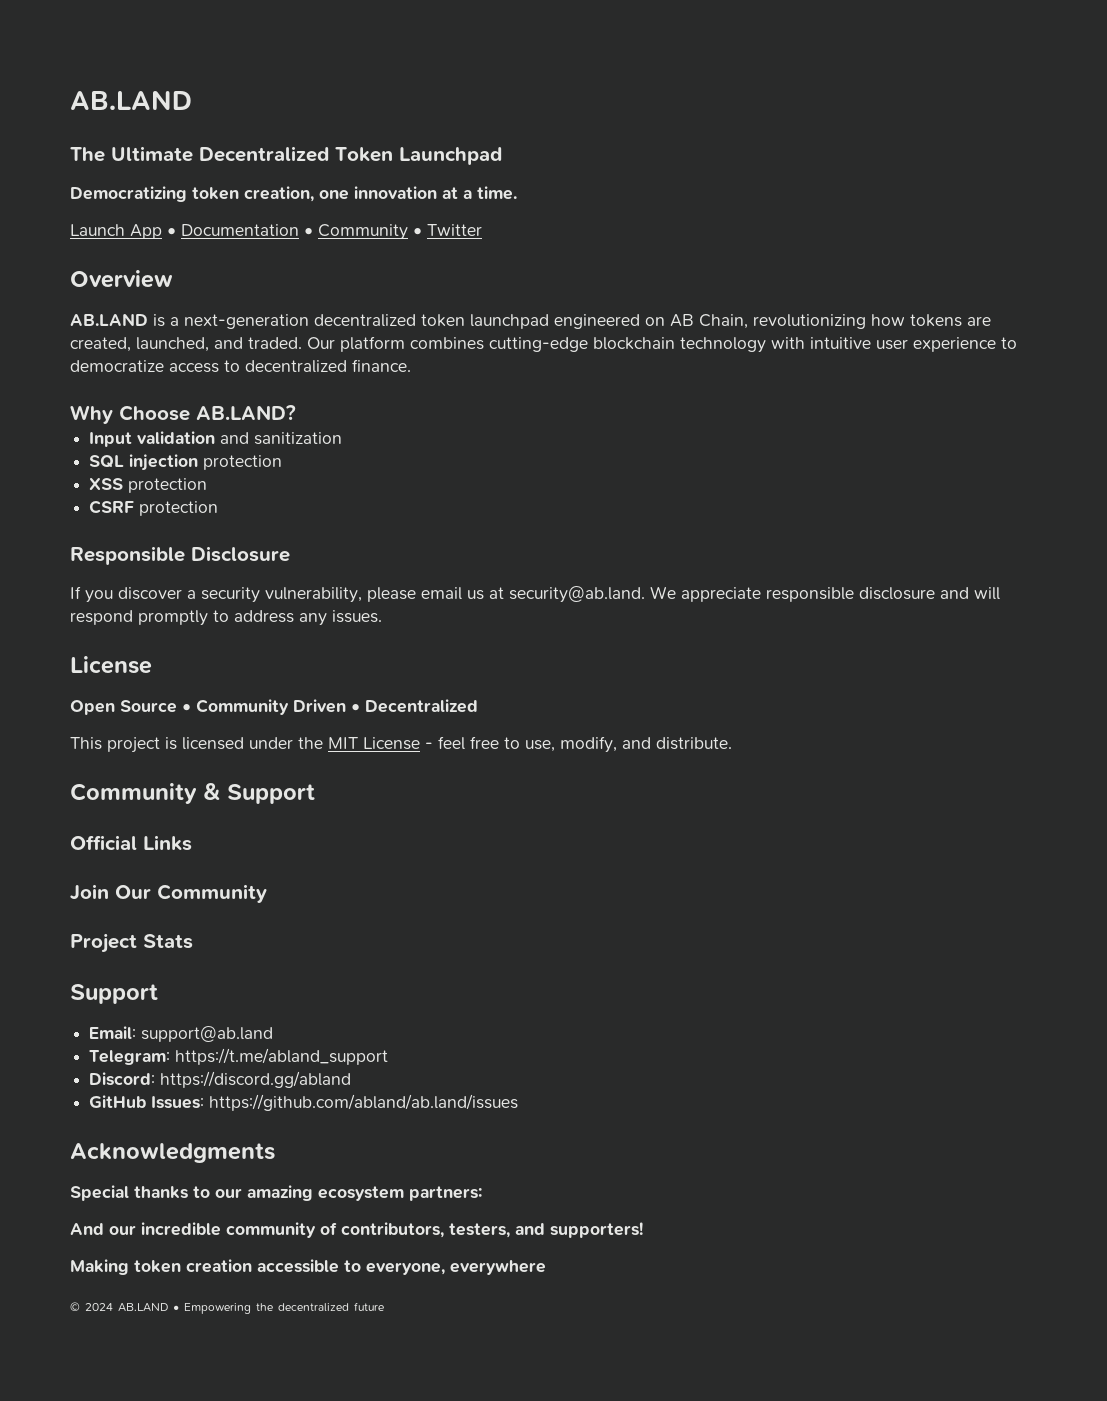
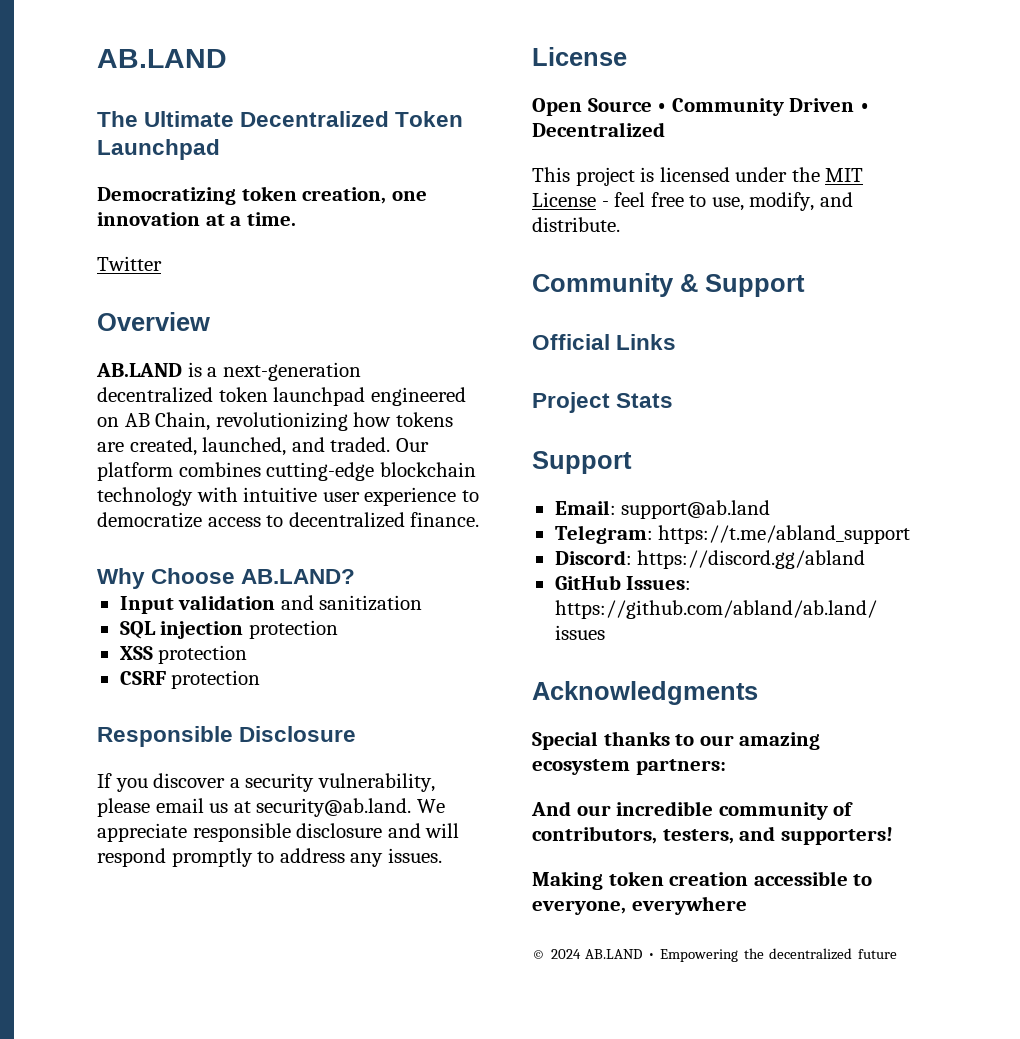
- Launch App • Documentation • Community • Twitter
+ Twitter
- Join Our Community

